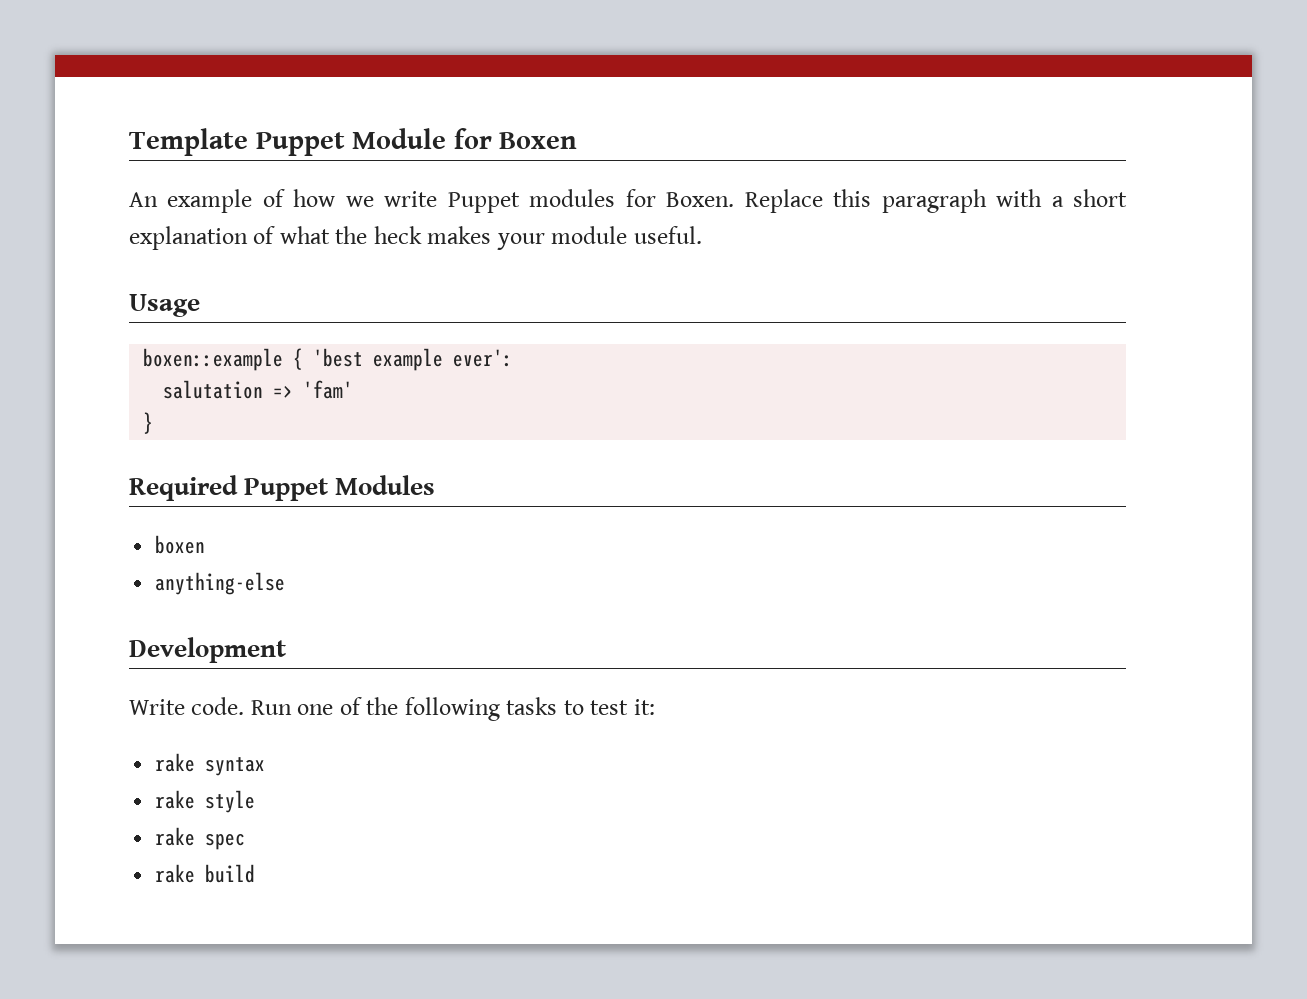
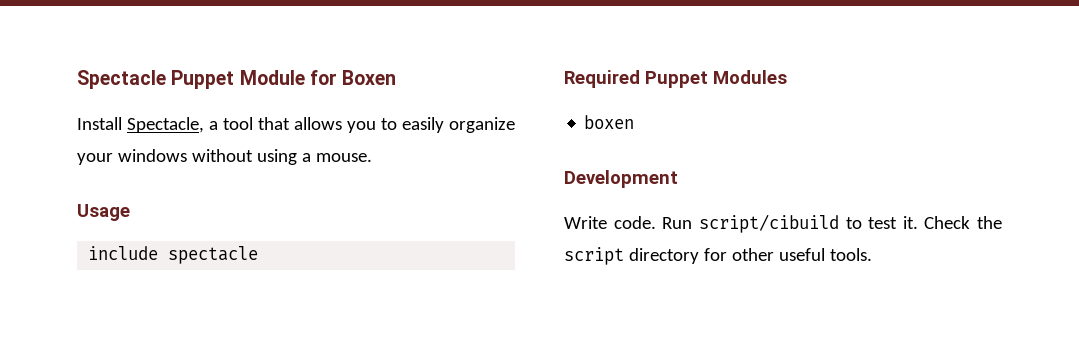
- Template Puppet Module for Boxen
+ Spectacle Puppet Module for Boxen
- An example of how we write Puppet modules for Boxen. Replace this paragraph with a short explanation of what the heck makes your module useful.
+ Install Spectacle, a tool that allows you to easily organize your windows without using a mouse.
  Usage
- boxen::example { 'best example ever':
- salutation => 'fam'
- }
+ include spectacle
- anything-else
- Run one of the following tasks to test it:
- rake syntax
- rake style
- rake spec
- rake build
+ Run script/cibuild to test it. Check the script directory for other useful tools.

